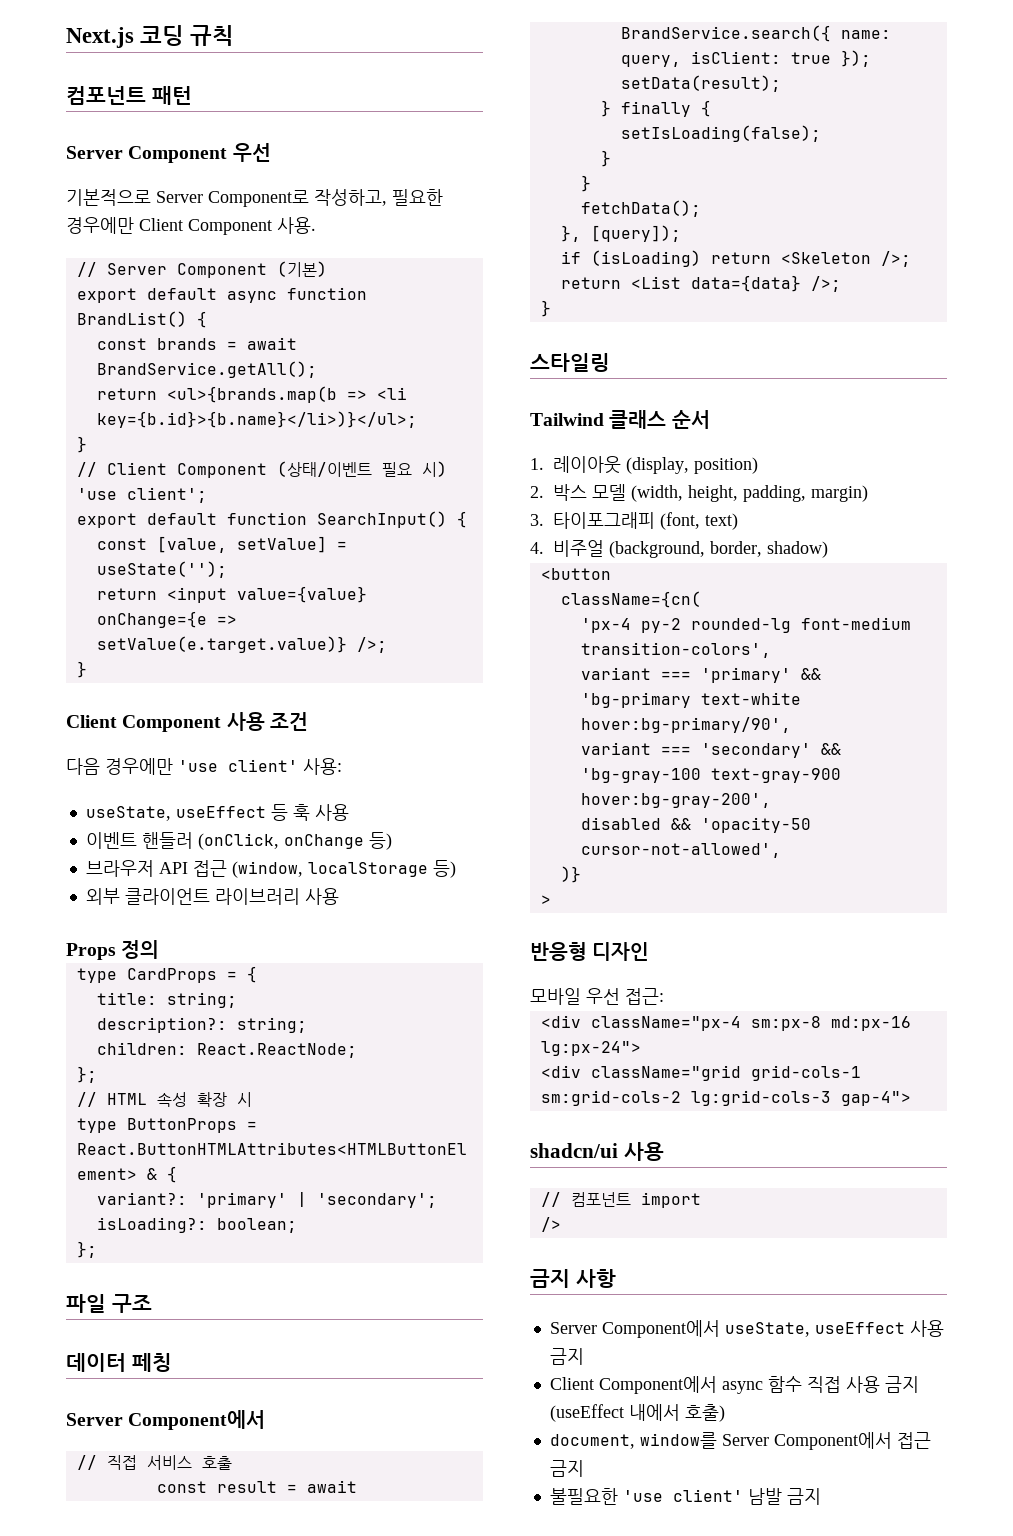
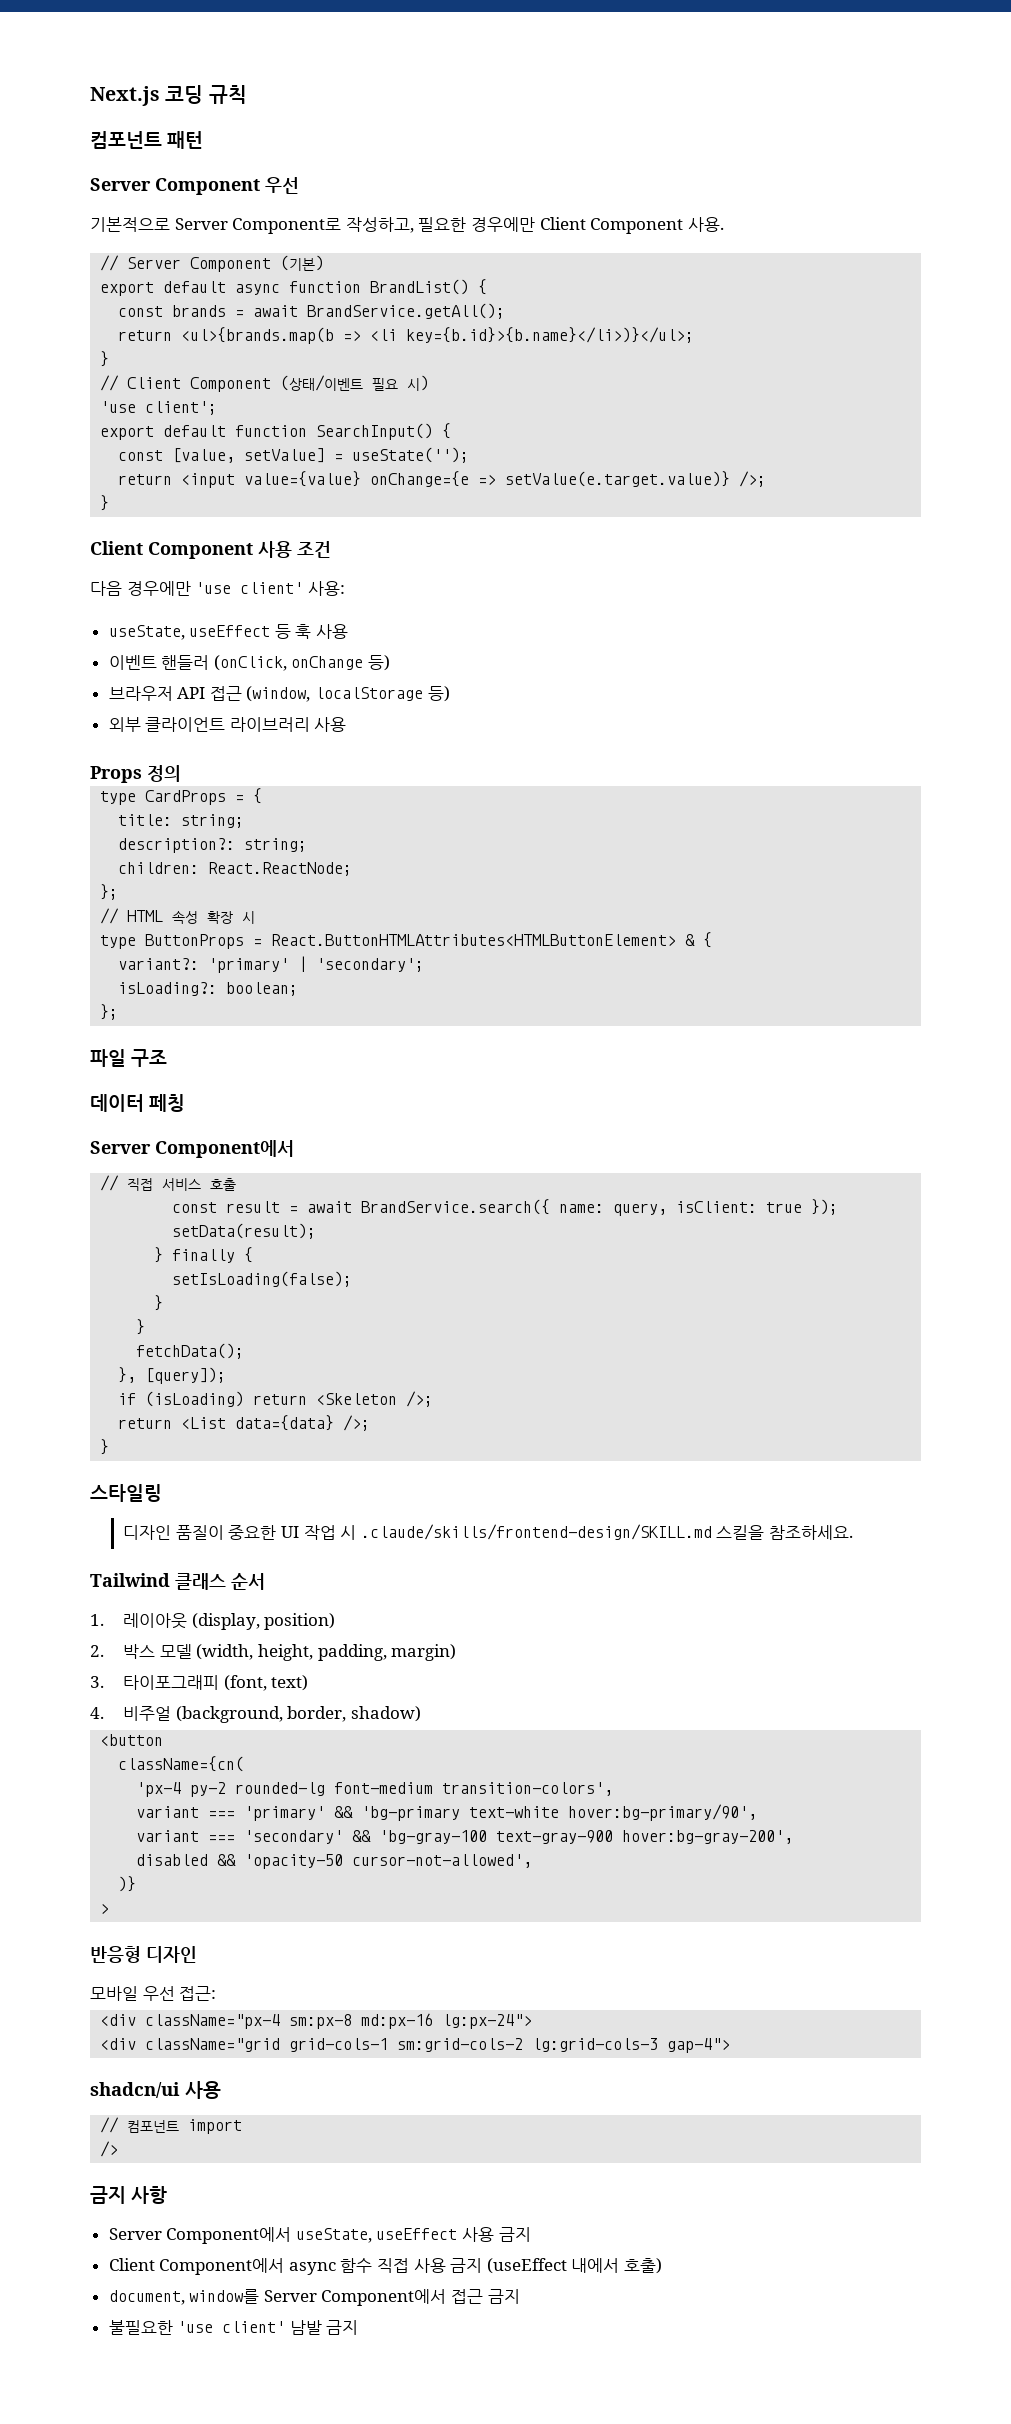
+ 디자인 품질이 중요한 UI 작업 시 .claude/skills/frontend-design/SKILL.md 스킬을 참조하세요.

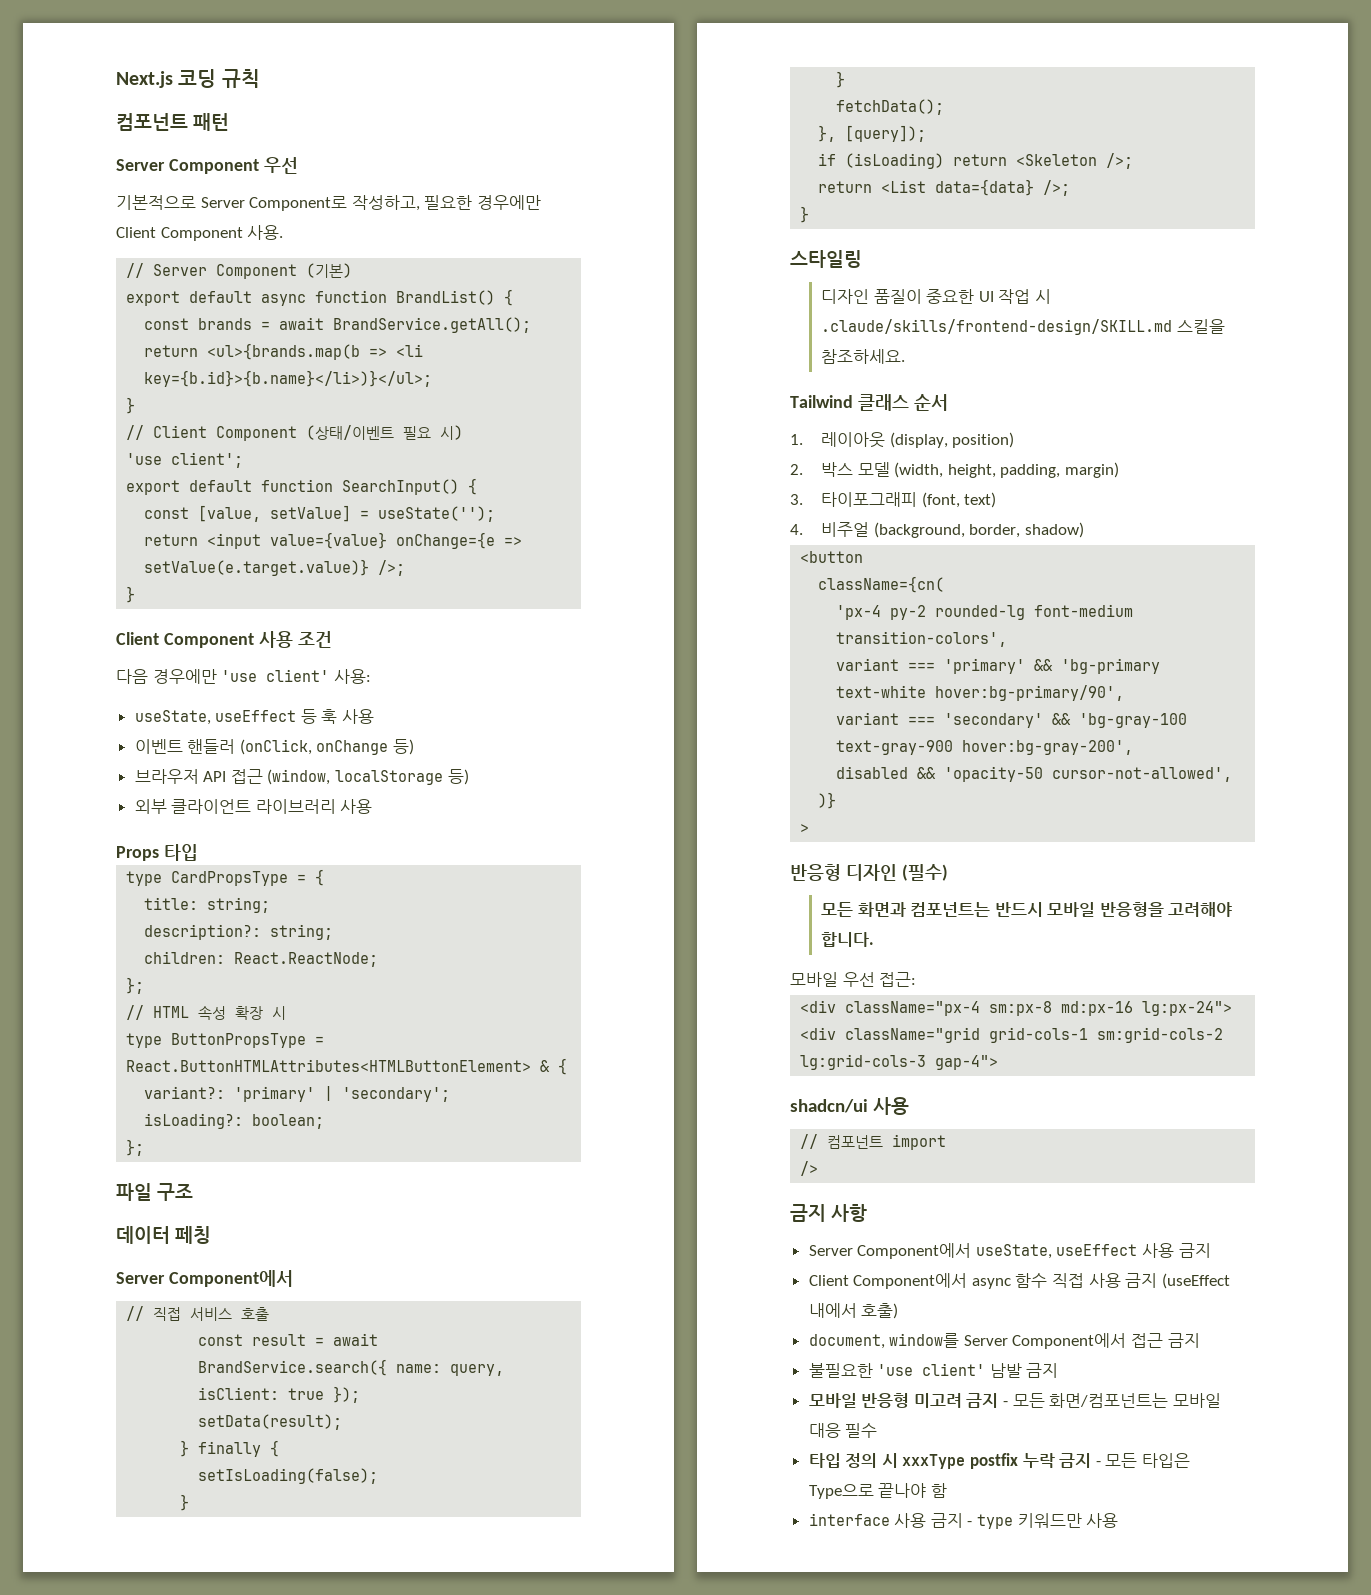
- Props 정의
- type CardProps = {
+ Props 타입
+ type CardPropsType = {
- type ButtonProps = React.ButtonHTMLAttributes<HTMLButtonElement> & {
+ type ButtonPropsType = React.ButtonHTMLAttributes<HTMLButtonElement> & {
- 반응형 디자인
+ 반응형 디자인 (필수)
+ 모든 화면과 컴포넌트는 반드시 모바일 반응형을 고려해야 합니다.
+ 모바일 반응형 미고려 금지 - 모든 화면/컴포넌트는 모바일 대응 필수
+ 타입 정의 시 xxxType postfix 누락 금지 - 모든 타입은 Type으로 끝나야 함
+ interface 사용 금지 - type 키워드만 사용

